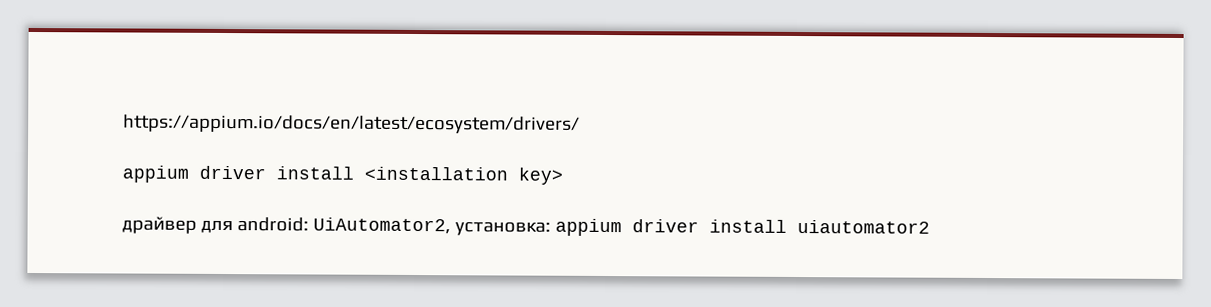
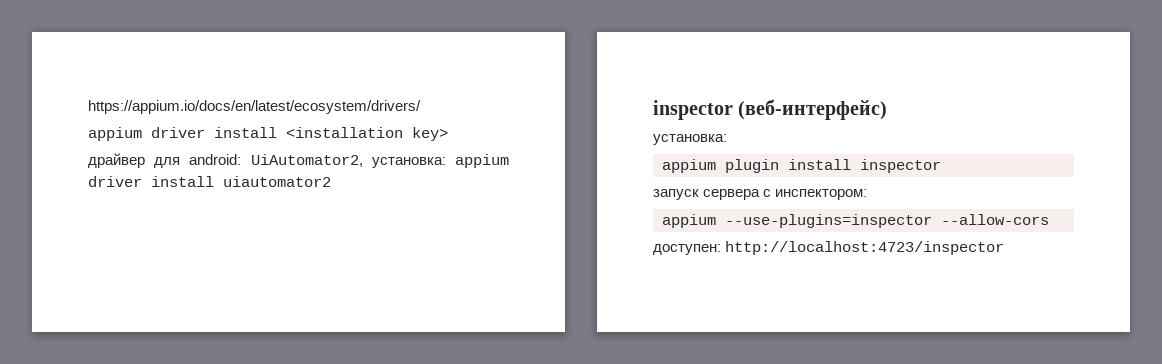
+ inspector (веб-интерфейс)
+ установка:
+ appium plugin install inspector
+ запуск сервера с инспектором:
+ appium --use-plugins=inspector --allow-cors
+ доступен: http://localhost:4723/inspector

